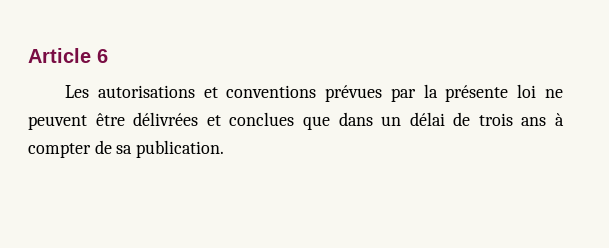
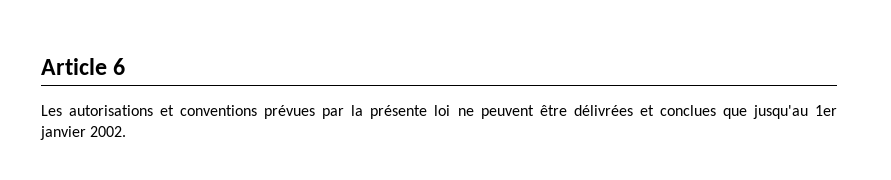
- Les autorisations et conventions prévues par la présente loi ne peuvent être délivrées et conclues que dans un délai de trois ans à compter de sa publication.
+ Les autorisations et conventions prévues par la présente loi ne peuvent être délivrées et conclues que jusqu'au 1er janvier 2002.

